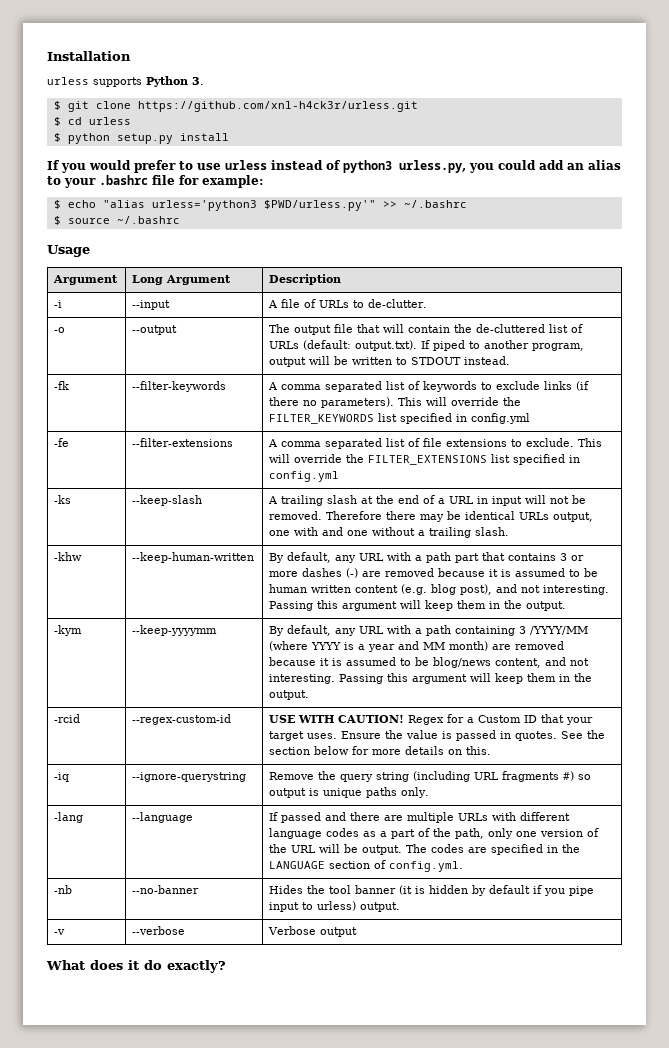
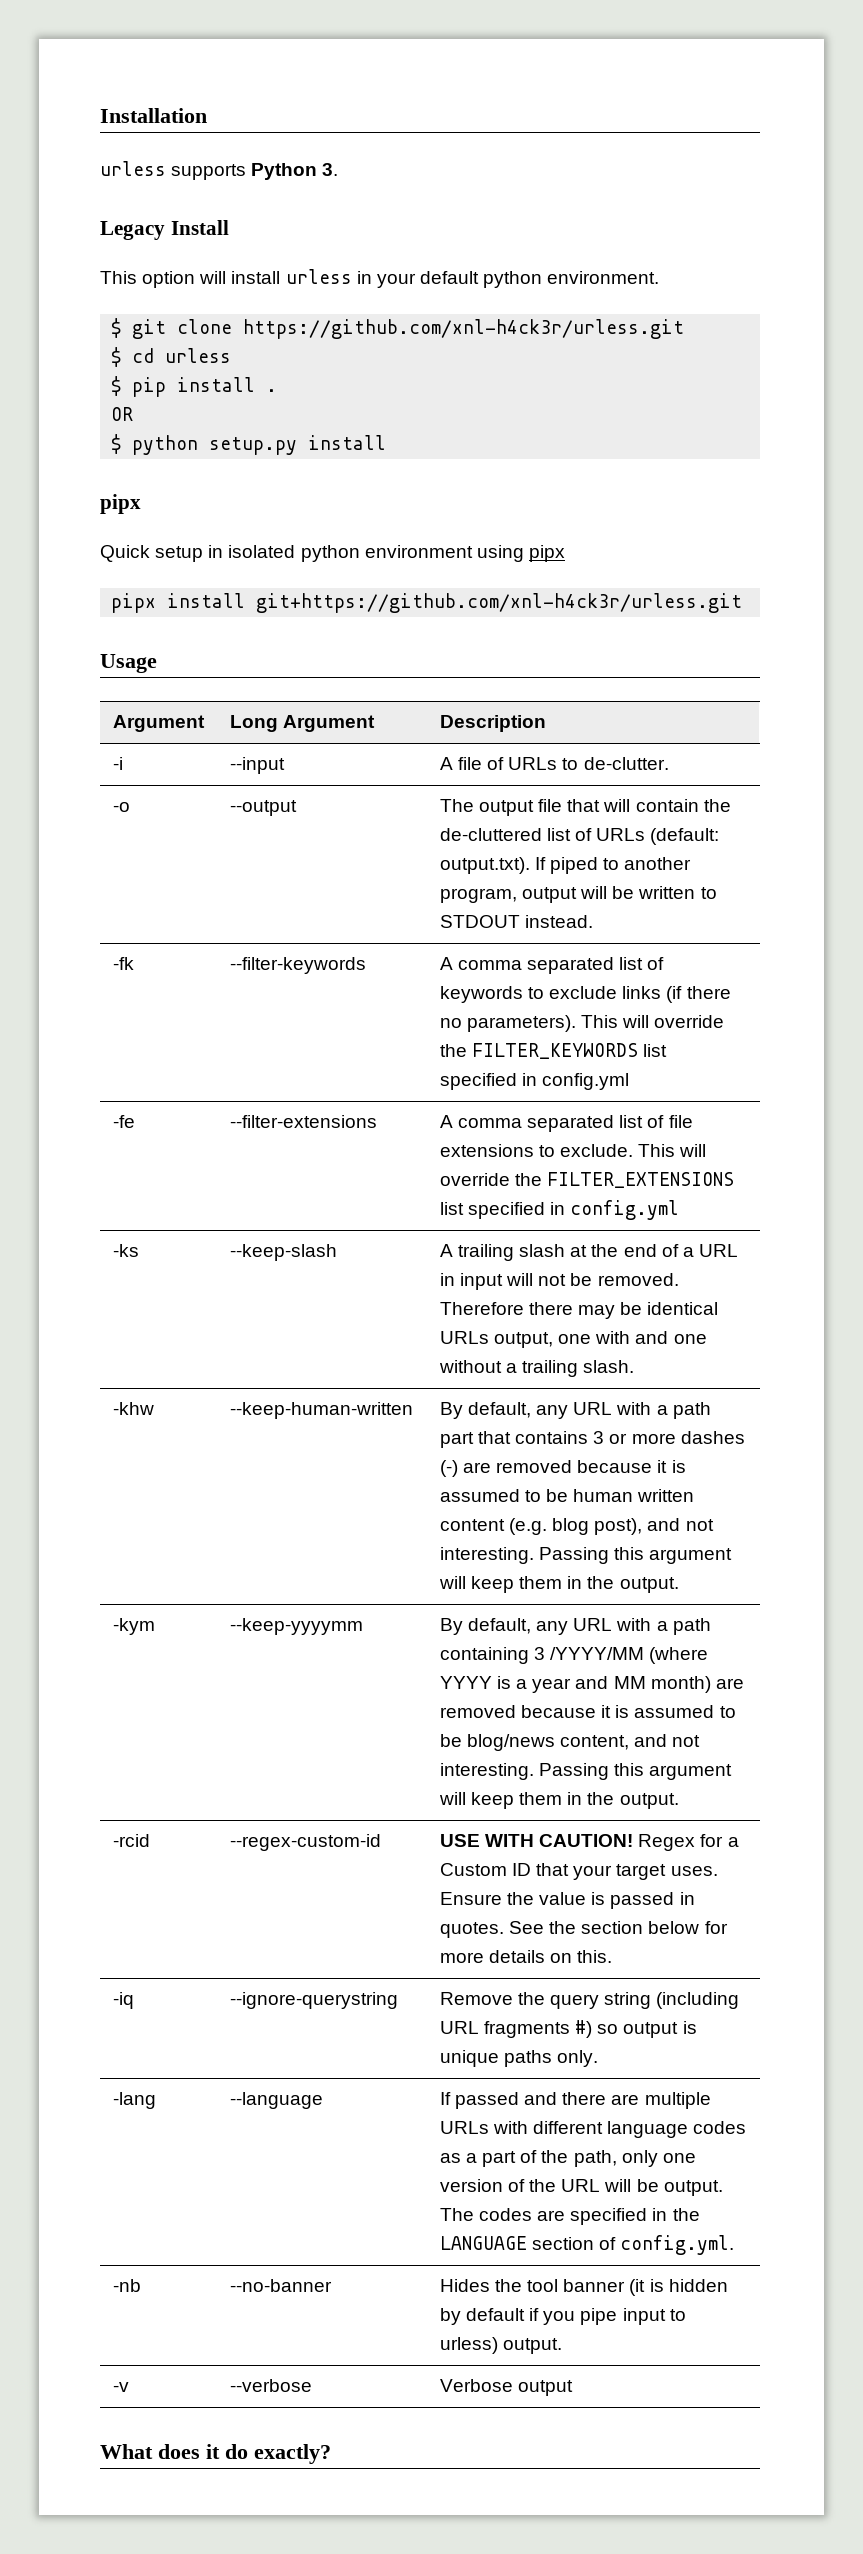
+ Legacy Install
+ This option will install urless in your default python environment.
+ $ pip install .
+ OR
  $ python setup.py install
- If you would prefer to use urless instead of python3 urless.py, you could add an alias to your .bashrc file for example:
- $ echo "alias urless='python3 $PWD/urless.py'" >> ~/.bashrc
- $ source ~/.bashrc
+ pipx
+ Quick setup in isolated python environment using pipx
+ pipx install git+https://github.com/xnl-h4ck3r/urless.git

